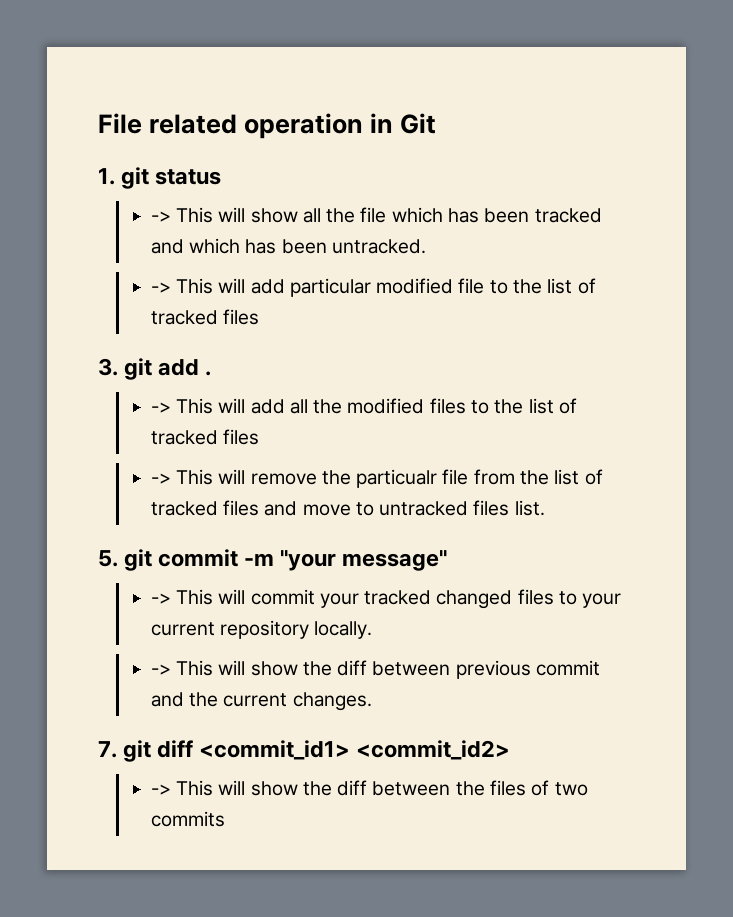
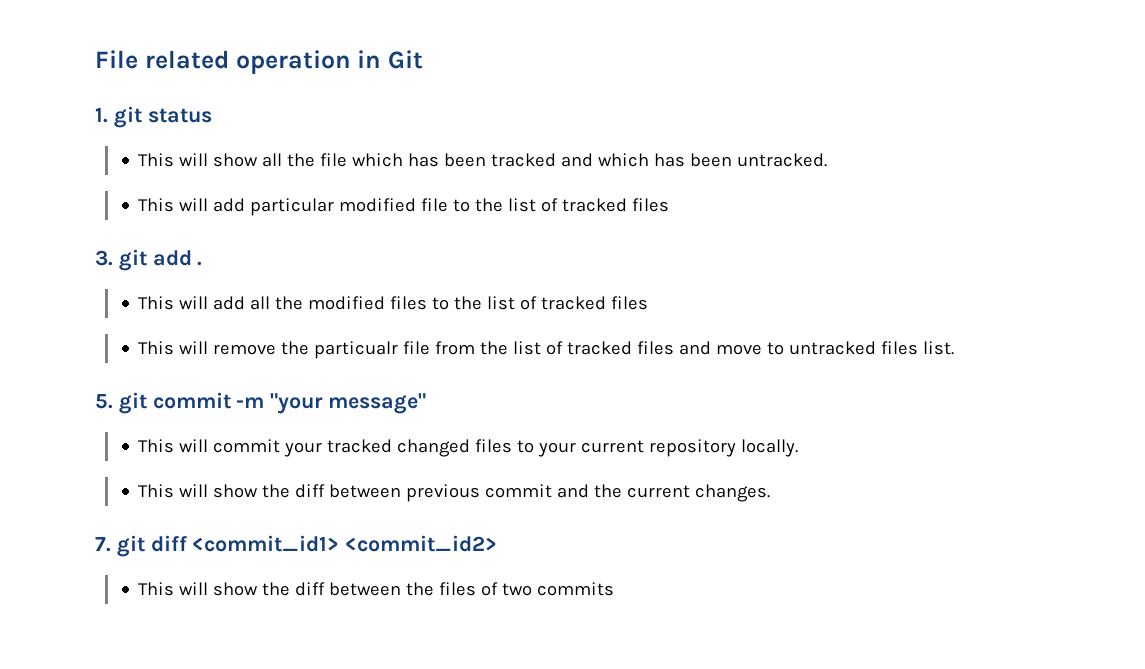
- -> This will show all the file which has been tracked and which has been untracked.
+ This will show all the file which has been tracked and which has been untracked.
- -> This will add particular modified file to the list of tracked files
+ This will add particular modified file to the list of tracked files
- -> This will add all the modified files to the list of tracked files
+ This will add all the modified files to the list of tracked files
- -> This will remove the particualr file from the list of tracked files and move to untracked files list.
+ This will remove the particualr file from the list of tracked files and move to untracked files list.
- -> This will commit your tracked changed files to your current repository locally.
+ This will commit your tracked changed files to your current repository locally.
- -> This will show the diff between previous commit and the current changes.
+ This will show the diff between previous commit and the current changes.
- -> This will show the diff between the files of two commits
+ This will show the diff between the files of two commits

